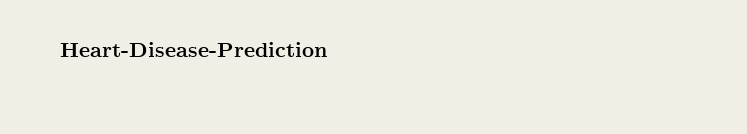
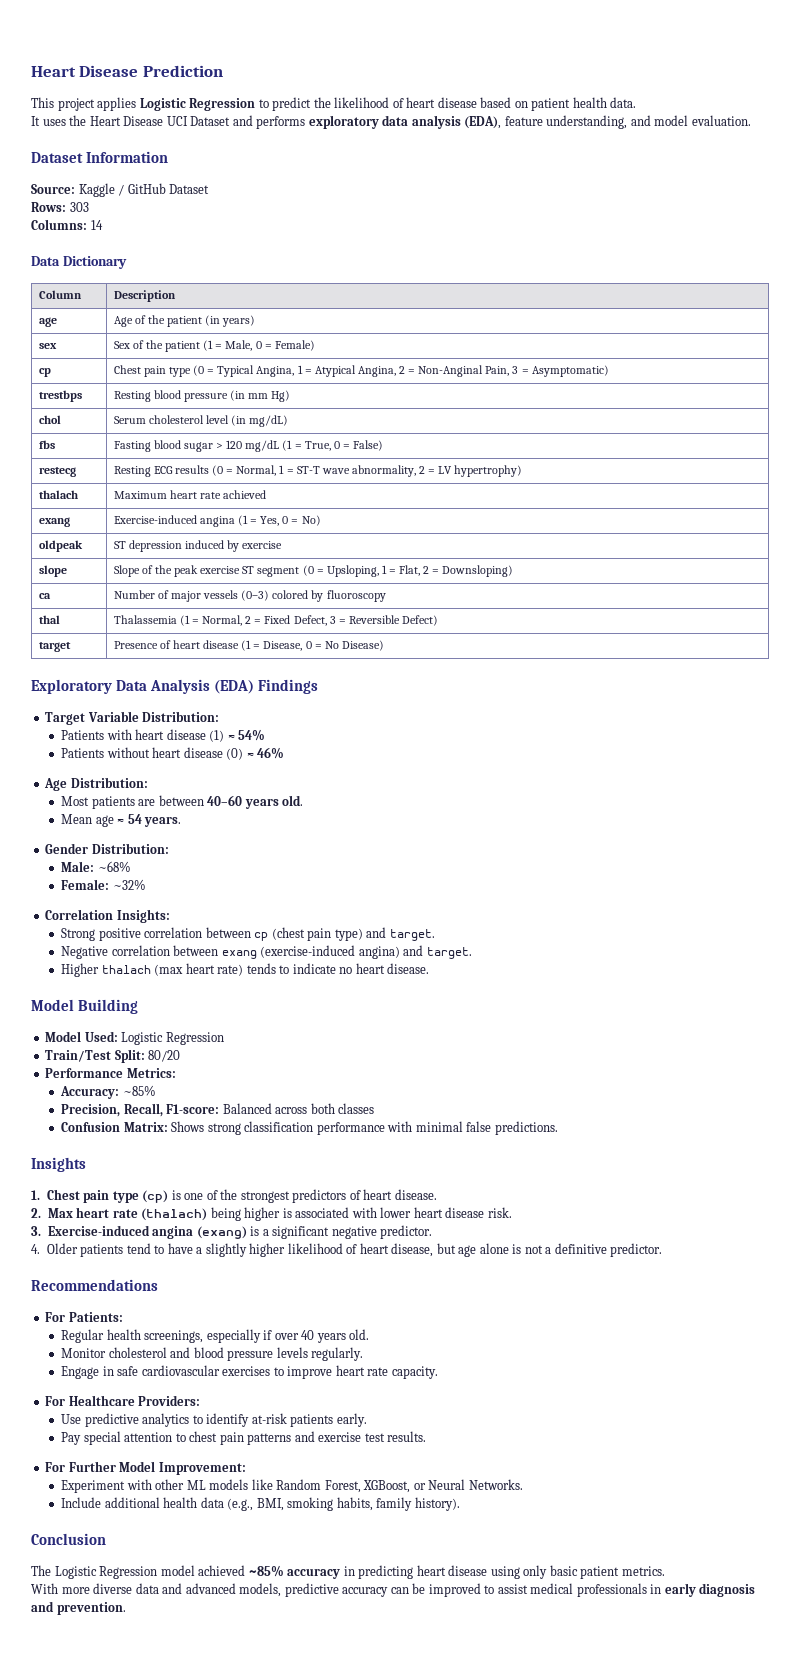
- Heart-Disease-Prediction
+ Heart Disease Prediction
+ This project applies Logistic Regression to predict the likelihood of heart disease based on patient health data.
+ It uses the Heart Disease UCI Dataset and performs exploratory data analysis (EDA), feature understanding, and model evaluation.
+ Dataset Information
+ Source: Kaggle / GitHub Dataset
+ Rows: 303
+ Columns: 14
+ Data Dictionary
+ Column | Description
+ age | Age of the patient (in years)
+ sex | Sex of the patient (1 = Male, 0 = Female)
+ cp | Chest pain type (0 = Typical Angina, 1 = Atypical Angina, 2 = Non-Anginal Pain, 3 = Asymptomatic)
+ trestbps | Resting blood pressure (in mm Hg)
+ chol | Serum cholesterol level (in mg/dL)
+ fbs | Fasting blood sugar > 120 mg/dL (1 = True, 0 = False)
+ restecg | Resting ECG results (0 = Normal, 1 = ST-T wave abnormality, 2 = LV hypertrophy)
+ thalach | Maximum heart rate achieved
+ exang | Exercise-induced angina (1 = Yes, 0 = No)
+ oldpeak | ST depression induced by exercise
+ slope | Slope of the peak exercise ST segment (0 = Upsloping, 1 = Flat, 2 = Downsloping)
+ ca | Number of major vessels (0–3) colored by fluoroscopy
+ thal | Thalassemia (1 = Normal, 2 = Fixed Defect, 3 = Reversible Defect)
+ target | Presence of heart disease (1 = Disease, 0 = No Disease)
+ Exploratory Data Analysis (EDA) Findings
+ Target Variable Distribution:
+ Patients with heart disease (1) ≈ 54%
+ Patients without heart disease (0) ≈ 46%
+ Age Distribution:
+ Most patients are between 40–60 years old.
+ Mean age ≈ 54 years.
+ Gender Distribution:
+ Male: ~68%
+ Female: ~32%
+ Correlation Insights:
+ Strong positive correlation between cp (chest pain type) and target.
+ Negative correlation between exang (exercise-induced angina) and target.
+ Higher thalach (max heart rate) tends to indicate no heart disease.
+ Model Building
+ Model Used: Logistic Regression
+ Train/Test Split: 80/20
+ Performance Metrics:
+ Accuracy: ~85%
+ Precision, Recall, F1-score: Balanced across both classes
+ Confusion Matrix: Shows strong classification performance with minimal false predictions.
+ Insights
+ 1. Chest pain type (cp) is one of the strongest predictors of heart disease.
+ 2. Max heart rate (thalach) being higher is associated with lower heart disease risk.
+ 3. Exercise-induced angina (exang) is a significant negative predictor.
+ 4. Older patients tend to have a slightly higher likelihood of heart disease, but age alone is not a definitive predictor.
+ Recommendations
+ For Patients:
+ Regular health screenings, especially if over 40 years old.
+ Monitor cholesterol and blood pressure levels regularly.
+ Engage in safe cardiovascular exercises to improve heart rate capacity.
+ For Healthcare Providers:
+ Use predictive analytics to identify at-risk patients early.
+ Pay special attention to chest pain patterns and exercise test results.
+ For Further Model Improvement:
+ Experiment with other ML models like Random Forest, XGBoost, or Neural Networks.
+ Include additional health data (e.g., BMI, smoking habits, family history).
+ Conclusion
+ The Logistic Regression model achieved ~85% accuracy in predicting heart disease using only basic patient metrics.
+ With more diverse data and advanced models, predictive accuracy can be improved to assist medical professionals in early diagnosis and prevention.

